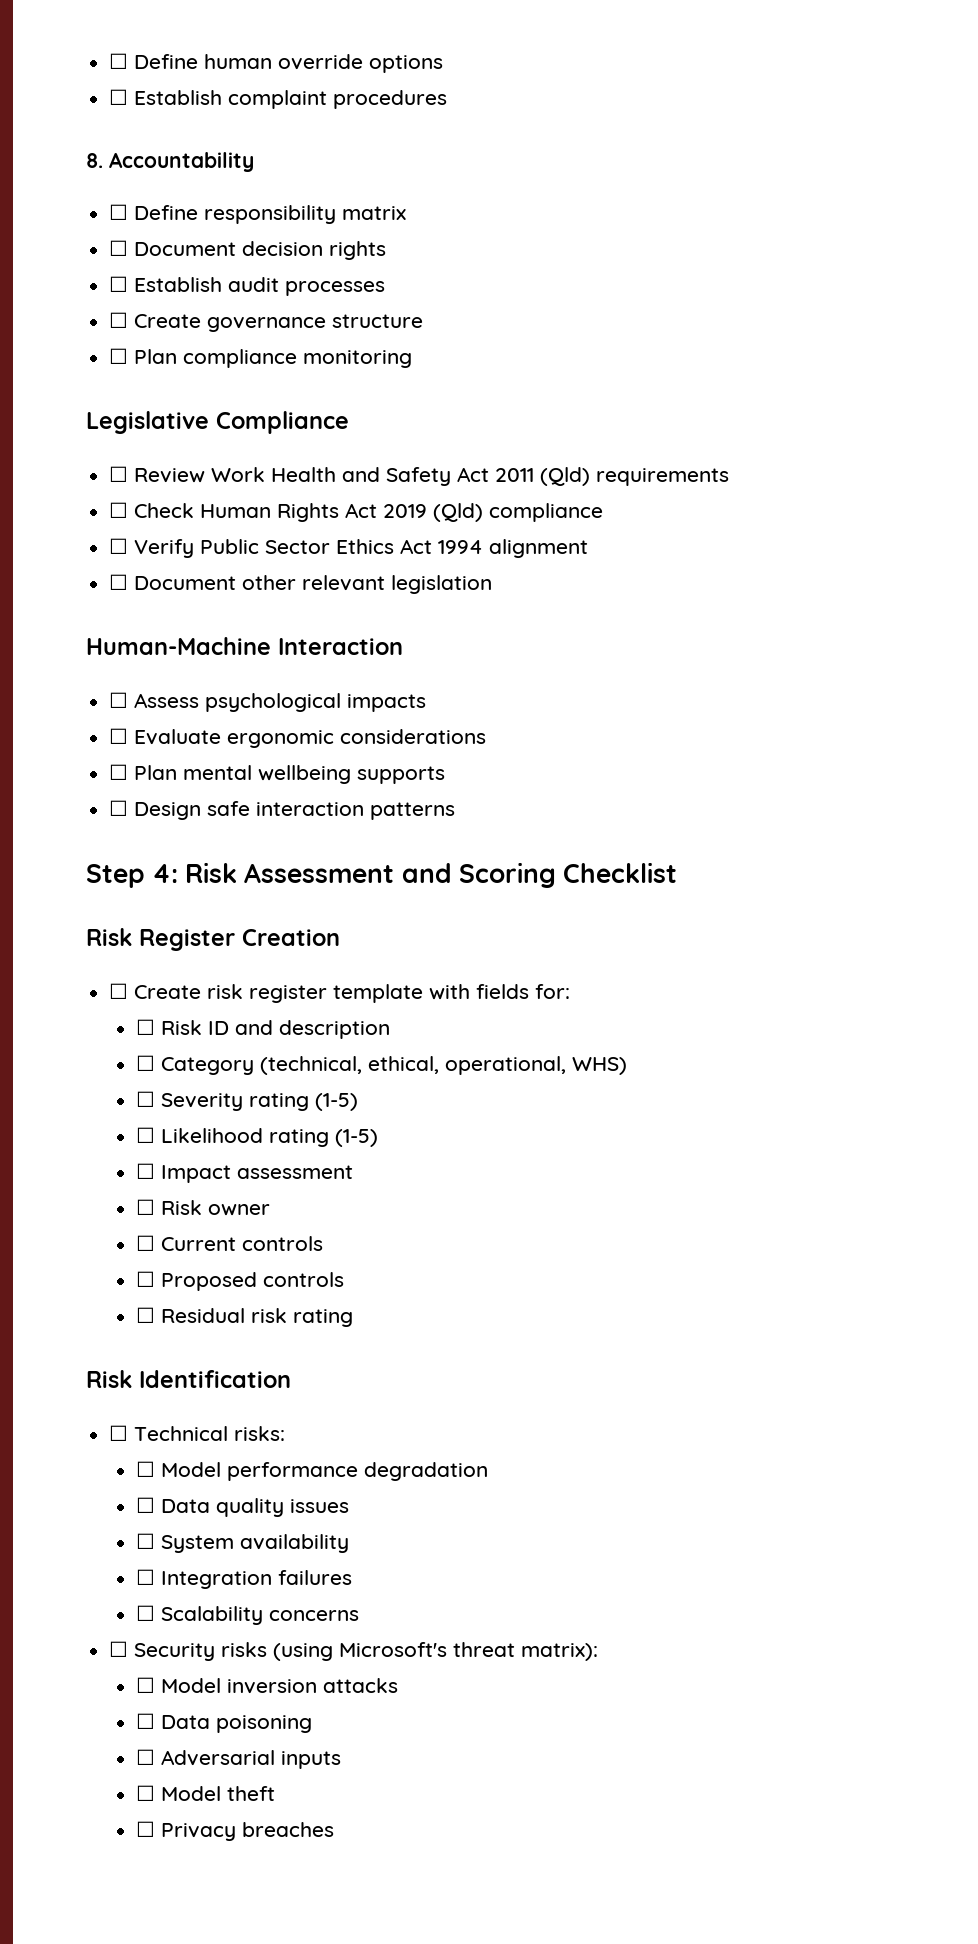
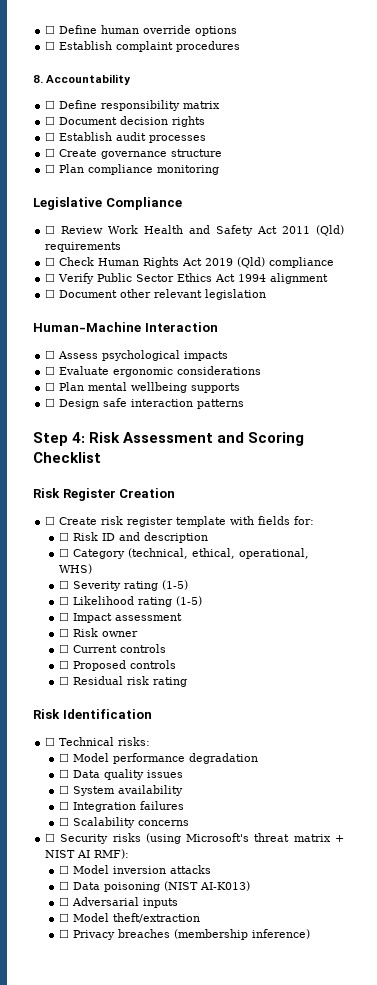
- ☐ Security risks (using Microsoft's threat matrix):
+ ☐ Security risks (using Microsoft's threat matrix + NIST AI RMF):
- ☐ Data poisoning
+ ☐ Data poisoning (NIST AI-K013)
- ☐ Model theft
+ ☐ Model theft/extraction
- ☐ Privacy breaches
+ ☐ Privacy breaches (membership inference)

